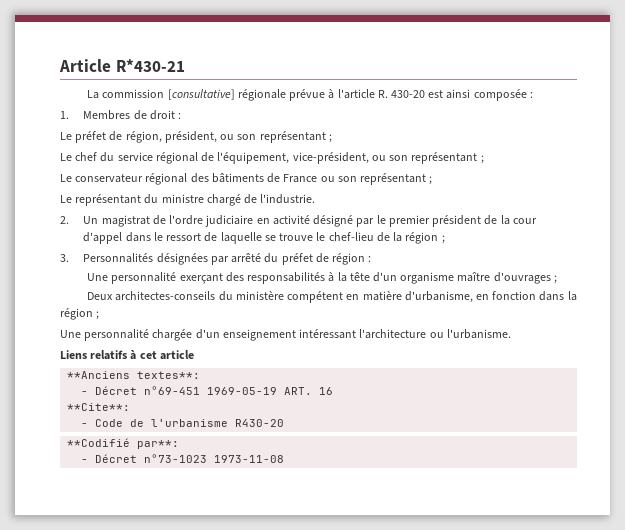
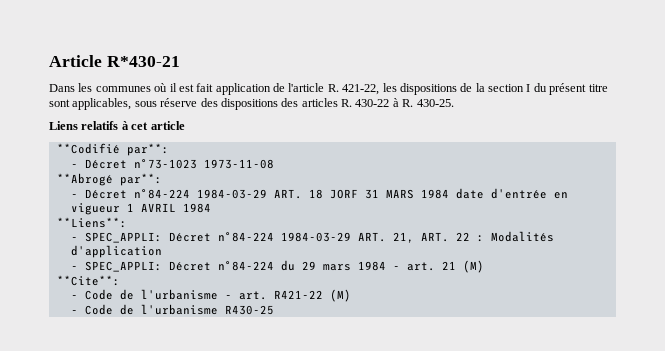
- La commission [consultative] régionale prévue à l'article R. 430-20 est ainsi composée :
- 1. Membres de droit :
- Le préfet de région, président, ou son représentant ;
- Le chef du service régional de l'équipement, vice-président, ou son représentant ;
- Le conservateur régional des bâtiments de France ou son représentant ;
- Le représentant du ministre chargé de l'industrie.
- 2. Un magistrat de l'ordre judiciaire en activité désigné par le premier président de la cour d'appel dans le ressort de laquelle se trouve le chef-lieu de la région ;
- 3. Personnalités désignées par arrêté du préfet de région :
- Une personnalité exerçant des responsabilités à la tête d'un organisme maître d'ouvrages ;
- Deux architectes-conseils du ministère compétent en matière d'urbanisme, en fonction dans la région ;
- Une personnalité chargée d'un enseignement intéressant l'architecture ou l'urbanisme.
+ Dans les communes où il est fait application de l'article R. 421-22, les dispositions de la section I du présent titre sont applicables, sous réserve des dispositions des articles R. 430-22 à R. 430-25.
- **Anciens textes**:
- - Décret n°69-451 1969-05-19 ART. 16
- **Cite**:
- - Code de l'urbanisme R430-20
+ **Abrogé par**:
+ - Décret n°84-224 1984-03-29 ART. 18 JORF 31 MARS 1984 date d'entrée en vigueur 1 AVRIL 1984
+ **Liens**:
+ - SPEC_APPLI: Décret n°84-224 1984-03-29 ART. 21, ART. 22 : Modalités d'application
+ - SPEC_APPLI: Décret n°84-224 du 29 mars 1984 - art. 21 (M)
+ **Cite**:
+ - Code de l'urbanisme - art. R421-22 (M)
+ - Code de l'urbanisme R430-25

